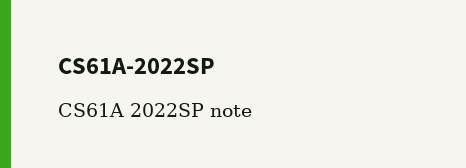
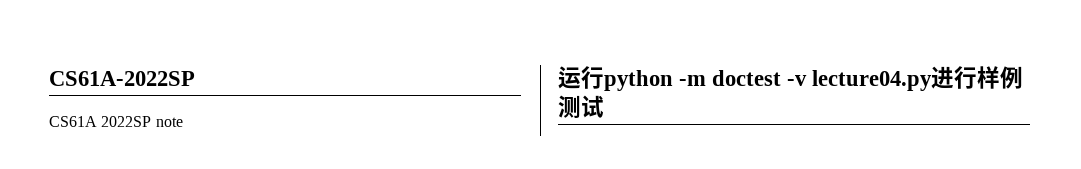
+ 运行python -m doctest -v lecture04.py进行样例测试

